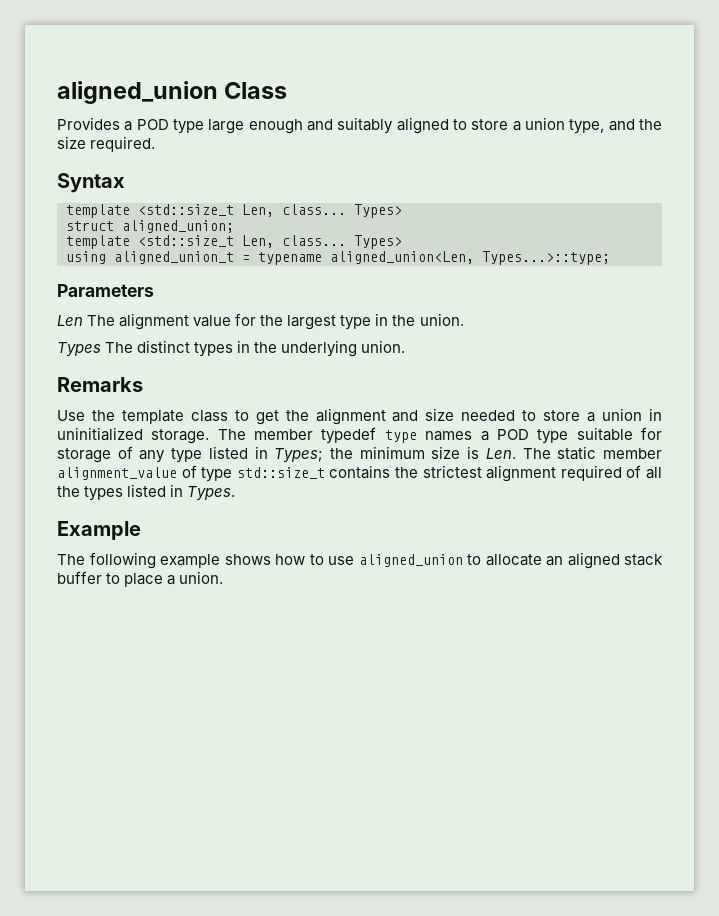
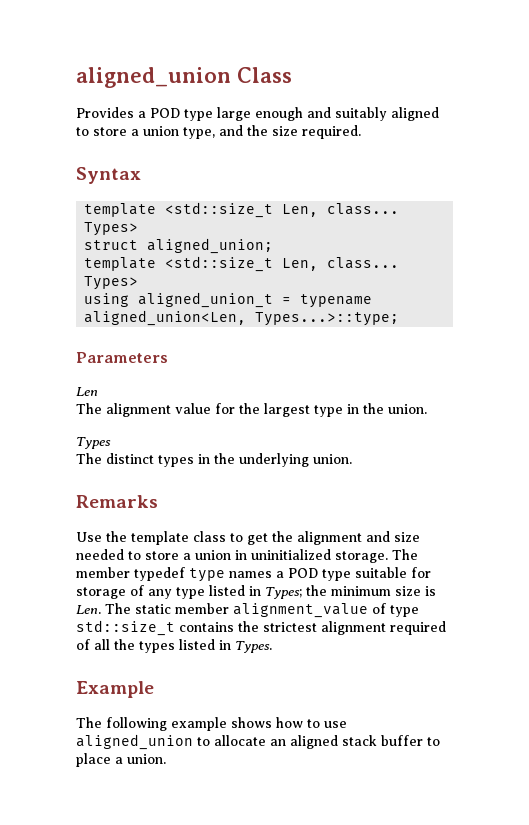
- Len The alignment value for the largest type in the union.
+ Len
+ The alignment value for the largest type in the union.
- Types The distinct types in the underlying union.
+ Types
+ The distinct types in the underlying union.

